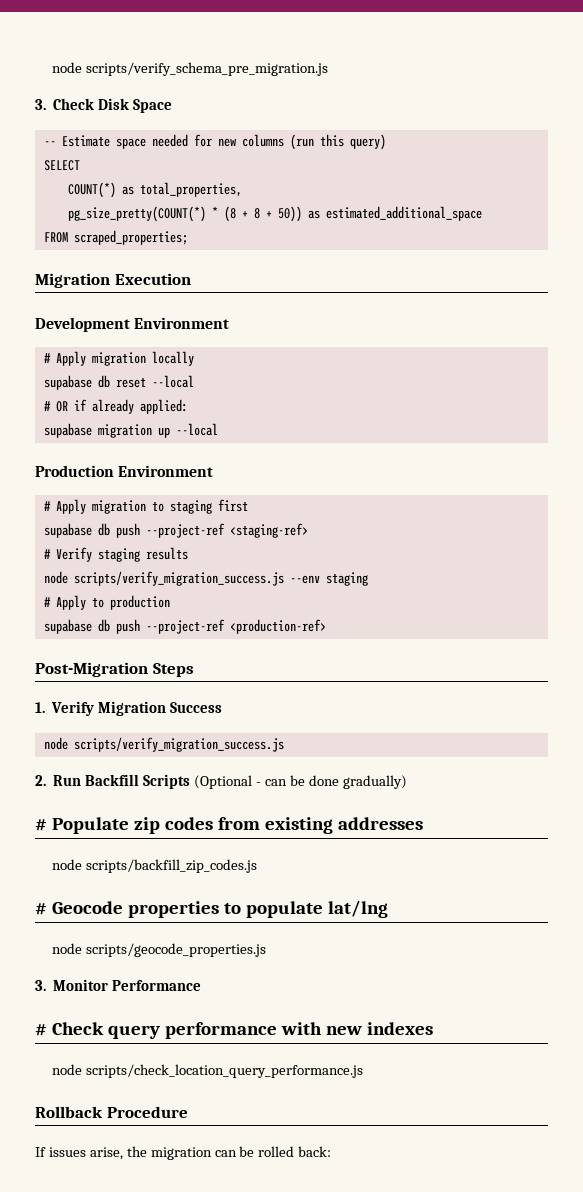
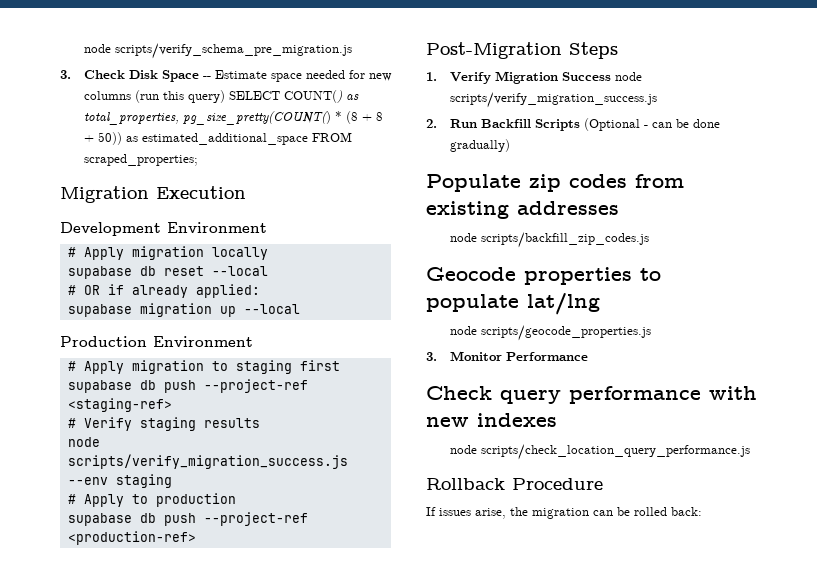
- 3. Check Disk Space
- -- Estimate space needed for new columns (run this query)
- SELECT
- COUNT(*) as total_properties,
- pg_size_pretty(COUNT(*) * (8 + 8 + 50)) as estimated_additional_space
- FROM scraped_properties;
+ 3. Check Disk Space -- Estimate space needed for new columns (run this query) SELECT COUNT() as total_properties, pg_size_pretty(COUNT() * (8 + 8 + 50)) as estimated_additional_space FROM scraped_properties;
- 1. Verify Migration Success
- node scripts/verify_migration_success.js
+ 1. Verify Migration Success node scripts/verify_migration_success.js
- # Populate zip codes from existing addresses
+ Populate zip codes from existing addresses
- # Geocode properties to populate lat/lng
+ Geocode properties to populate lat/lng
- # Check query performance with new indexes
+ Check query performance with new indexes

